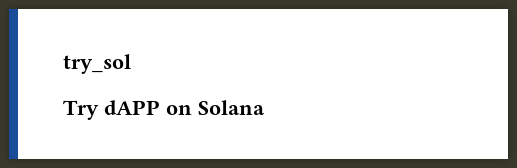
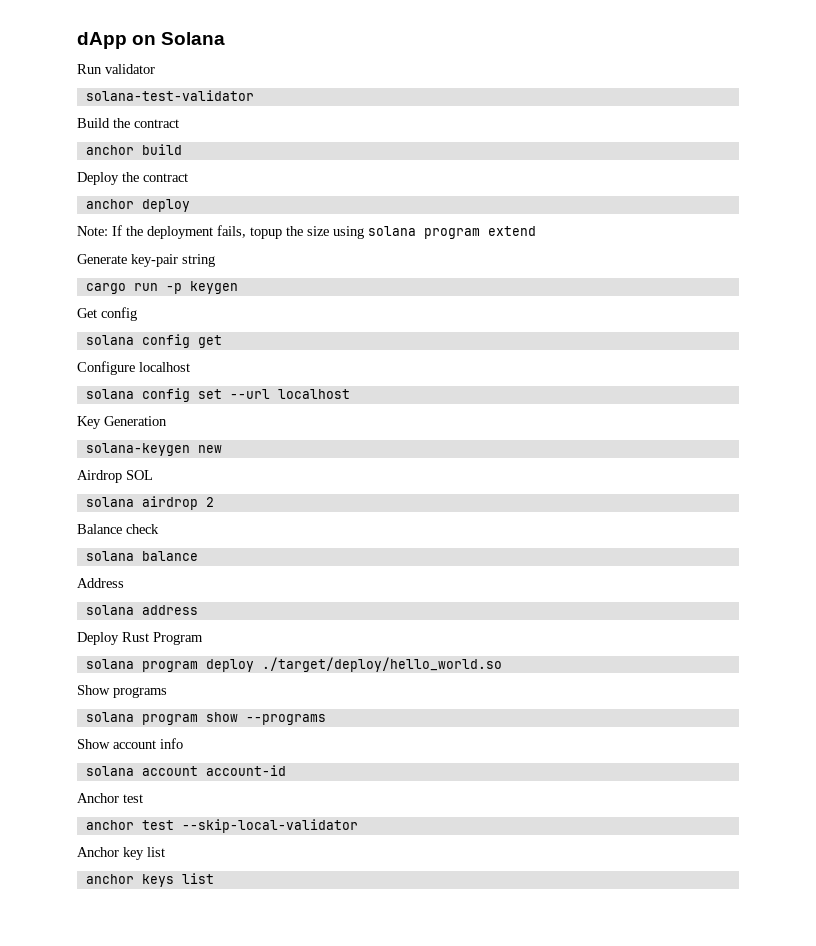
- try_sol
- Try dAPP on Solana
+ dApp on Solana
+ Run validator
+ solana-test-validator
+ Build the contract
+ anchor build
+ Deploy the contract
+ anchor deploy
+ Note: If the deployment fails, topup the size using solana program extend
+ Generate key-pair string
+ cargo run -p keygen
+ Get config
+ solana config get
+ Configure localhost
+ solana config set --url localhost
+ Key Generation
+ solana-keygen new
+ Airdrop SOL
+ solana airdrop 2
+ Balance check
+ solana balance
+ Address
+ solana address
+ Deploy Rust Program
+ solana program deploy ./target/deploy/hello_world.so
+ Show programs
+ solana program show --programs
+ Show account info
+ solana account account-id
+ Anchor test
+ anchor test --skip-local-validator
+ Anchor key list
+ anchor keys list

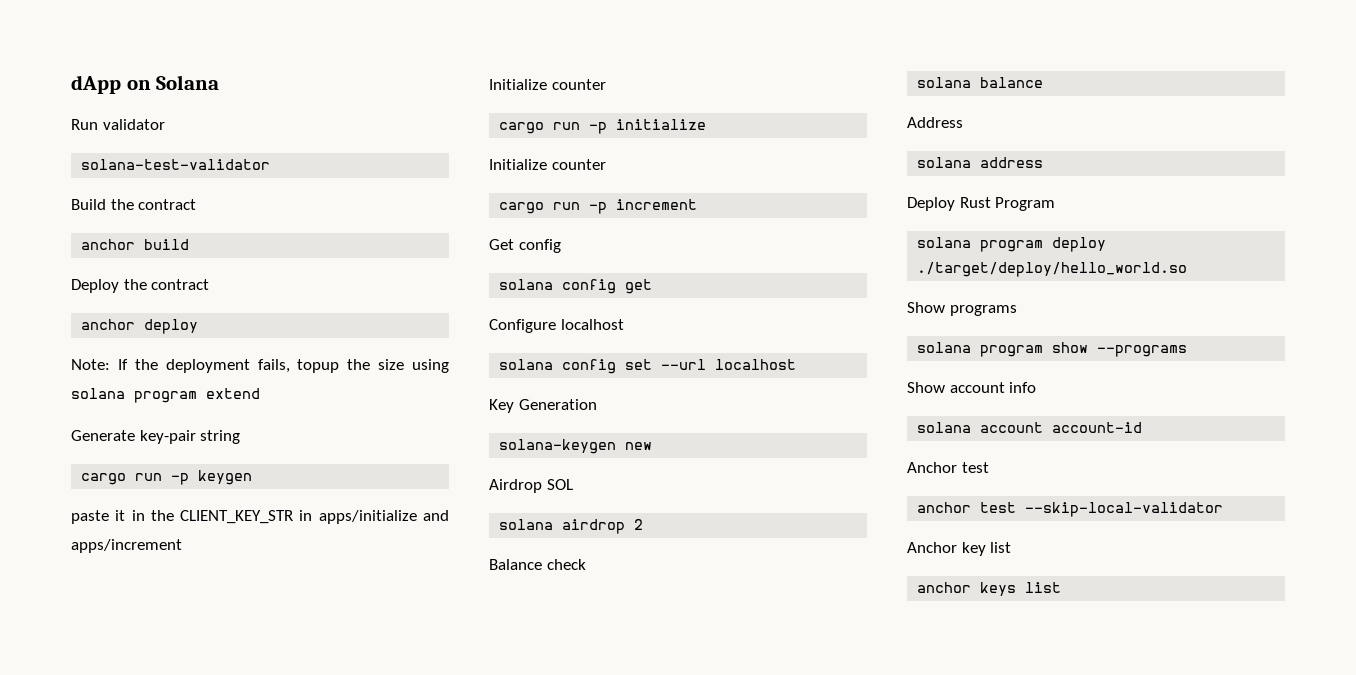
+ paste it in the CLIENT_KEY_STR in apps/initialize and apps/increment
+ Initialize counter
+ cargo run -p initialize
+ Initialize counter
+ cargo run -p increment

